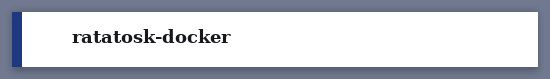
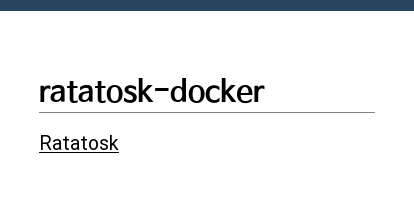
+ Ratatosk

